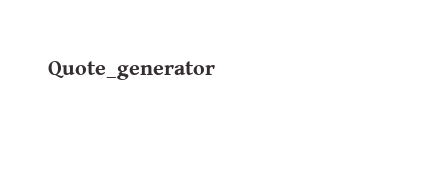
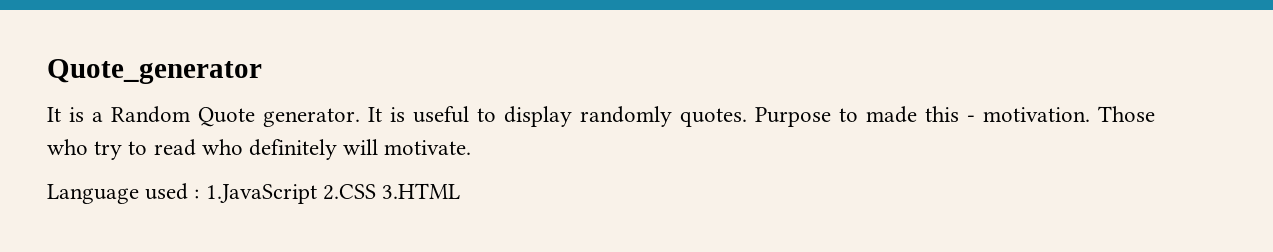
+ It is a Random Quote generator. It is useful to display randomly quotes. Purpose to made this - motivation. Those who try to read who definitely will motivate.
+ Language used : 1.JavaScript 2.CSS 3.HTML

